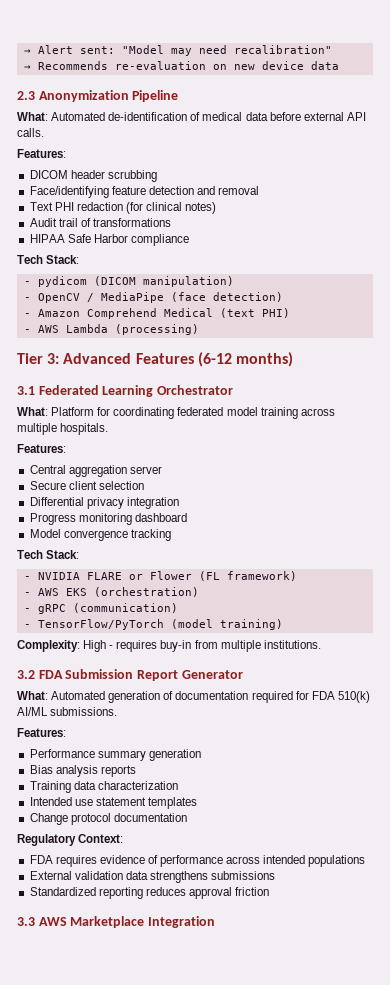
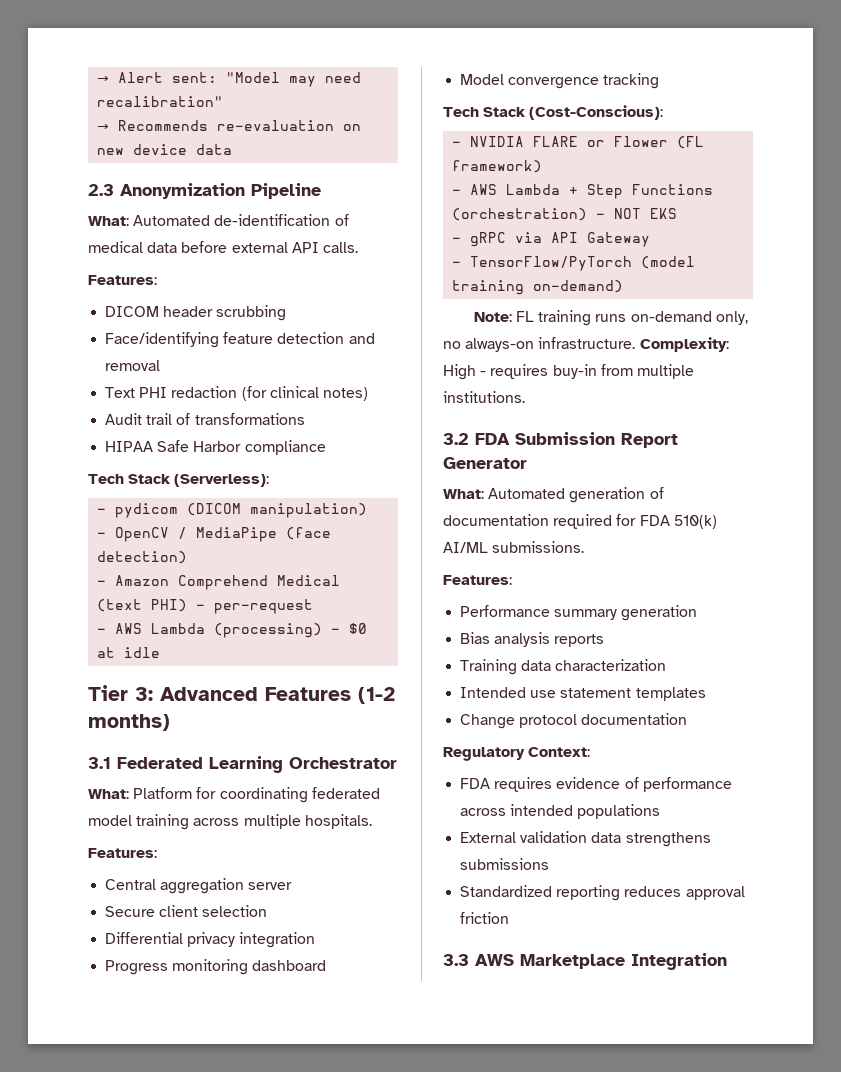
  HIPAA Safe Harbor compliance
- Tech Stack:
+ Tech Stack (Serverless):
- - Amazon Comprehend Medical (text PHI)
+ - Amazon Comprehend Medical (text PHI) - per-request
- - AWS Lambda (processing)
+ - AWS Lambda (processing) - $0 at idle
- Tier 3: Advanced Features (6-12 months)
+ Tier 3: Advanced Features (1-2 months)
  Model convergence tracking
- Tech Stack:
+ Tech Stack (Cost-Conscious):
- - AWS EKS (orchestration)
+ - AWS Lambda + Step Functions (orchestration) - NOT EKS
- - gRPC (communication)
+ - gRPC via API Gateway
- - TensorFlow/PyTorch (model training)
- Complexity: High - requires buy-in from multiple institutions.
+ - TensorFlow/PyTorch (model training on-demand)
+ Note: FL training runs on-demand only, no always-on infrastructure. Complexity: High - requires buy-in from multiple institutions.

